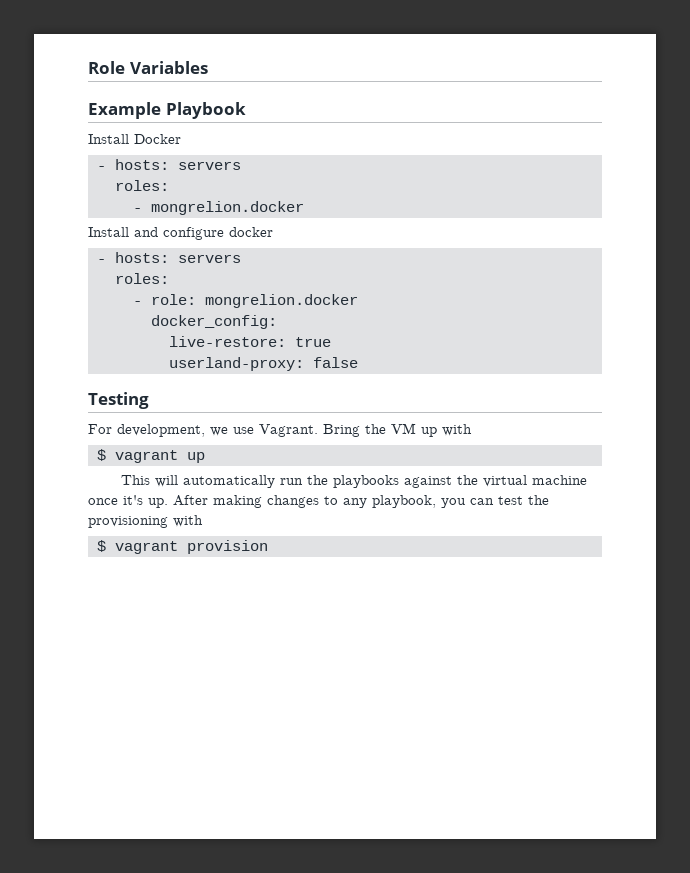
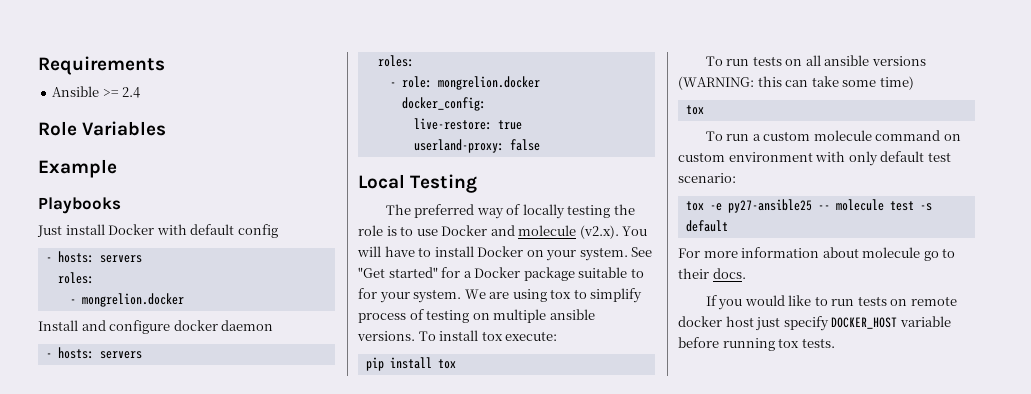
+ Requirements
+ Ansible >= 2.4
- Example Playbook
- Install Docker
+ Example
+ Playbooks
+ Just install Docker with default config
- Install and configure docker
+ Install and configure docker daemon
- Testing
+ Local Testing
- For development, we use Vagrant. Bring the VM up with
- $ vagrant up
- This will automatically run the playbooks against the virtual machine once it's up. After making changes to any playbook, you can test the provisioning with
- $ vagrant provision
+ The preferred way of locally testing the role is to use Docker and molecule (v2.x). You will have to install Docker on your system. See "Get started" for a Docker package suitable to for your system. We are using tox to simplify process of testing on multiple ansible versions. To install tox execute:
+ pip install tox
+ To run tests on all ansible versions (WARNING: this can take some time)
+ tox
+ To run a custom molecule command on custom environment with only default test scenario:
+ tox -e py27-ansible25 -- molecule test -s default
+ For more information about molecule go to their docs.
+ If you would like to run tests on remote docker host just specify DOCKER_HOST variable before running tox tests.

